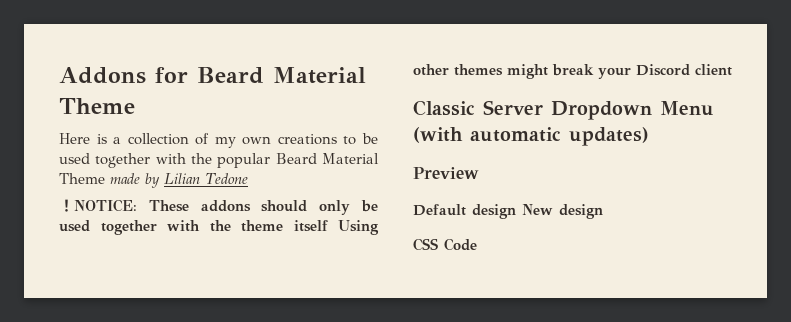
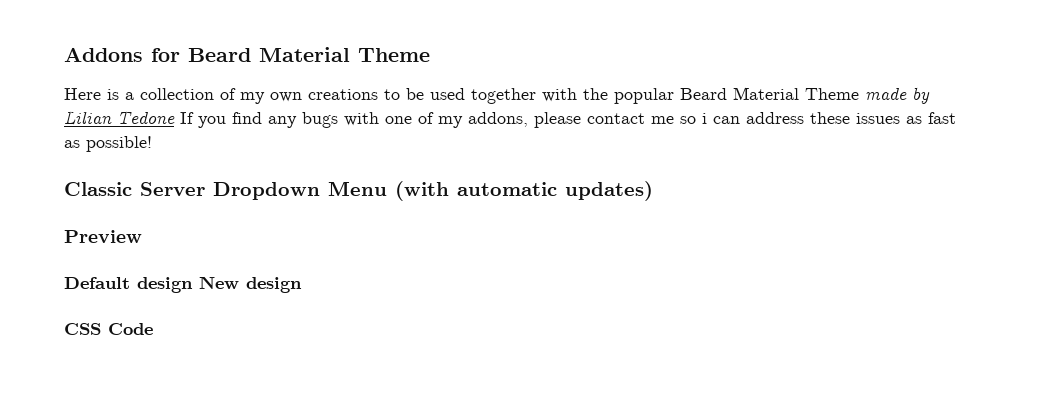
- Here is a collection of my own creations to be used together with the popular Beard Material Theme made by Lilian Tedone
- ！NOTICE: These addons should only be used together with the theme itself Using other themes might break your Discord client
+ Here is a collection of my own creations to be used together with the popular Beard Material Theme made by Lilian Tedone If you find any bugs with one of my addons, please contact me so i can address these issues as fast as possible!

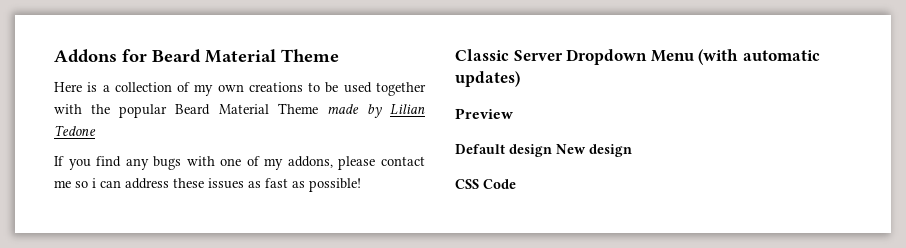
- Here is a collection of my own creations to be used together with the popular Beard Material Theme made by Lilian Tedone If you find any bugs with one of my addons, please contact me so i can address these issues as fast as possible!
+ Here is a collection of my own creations to be used together with the popular Beard Material Theme made by Lilian Tedone
+ If you find any bugs with one of my addons, please contact me so i can address these issues as fast as possible!

